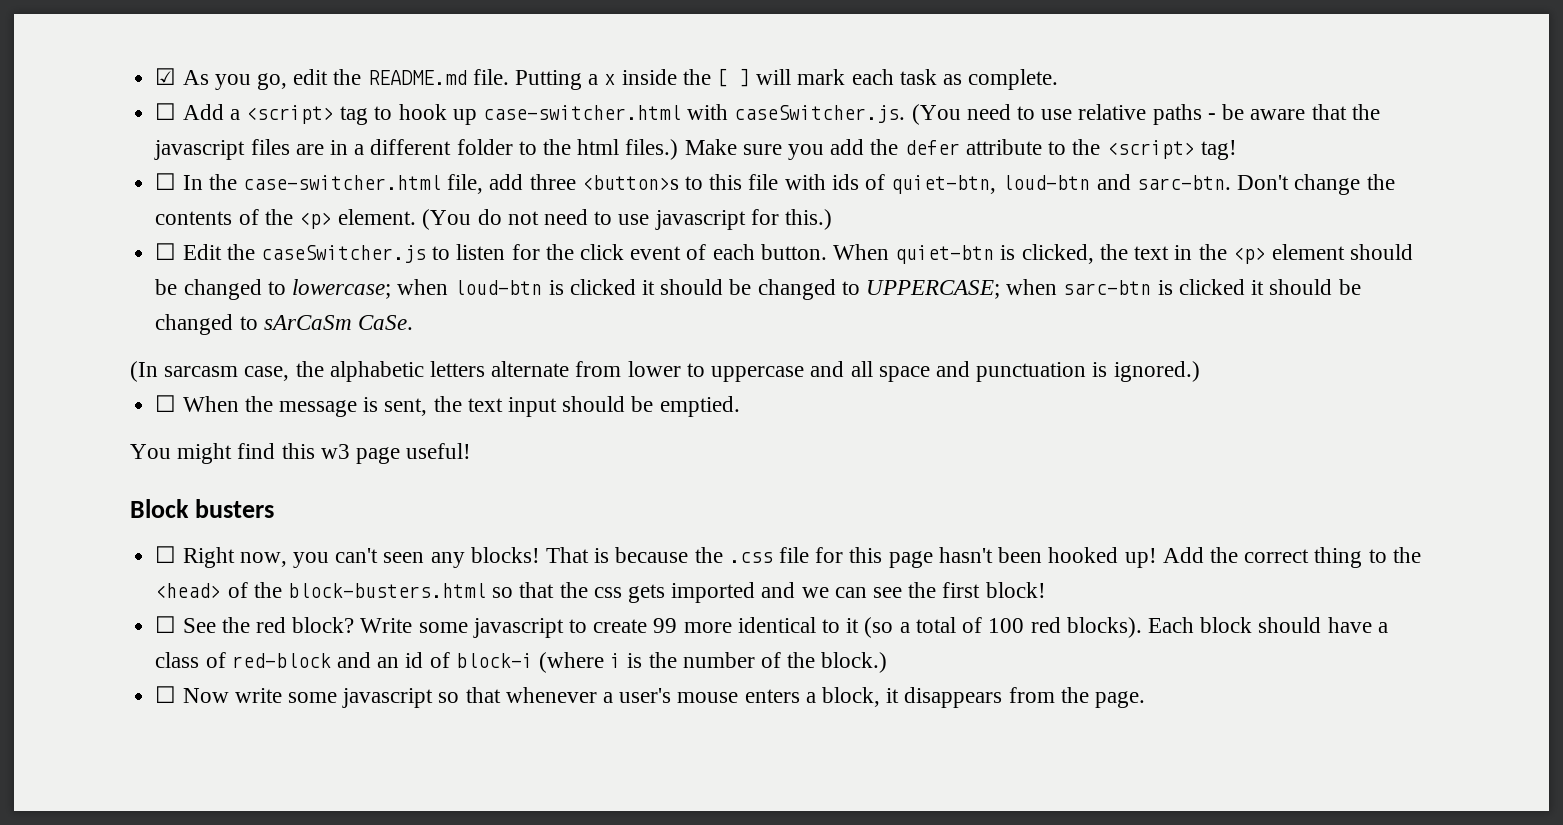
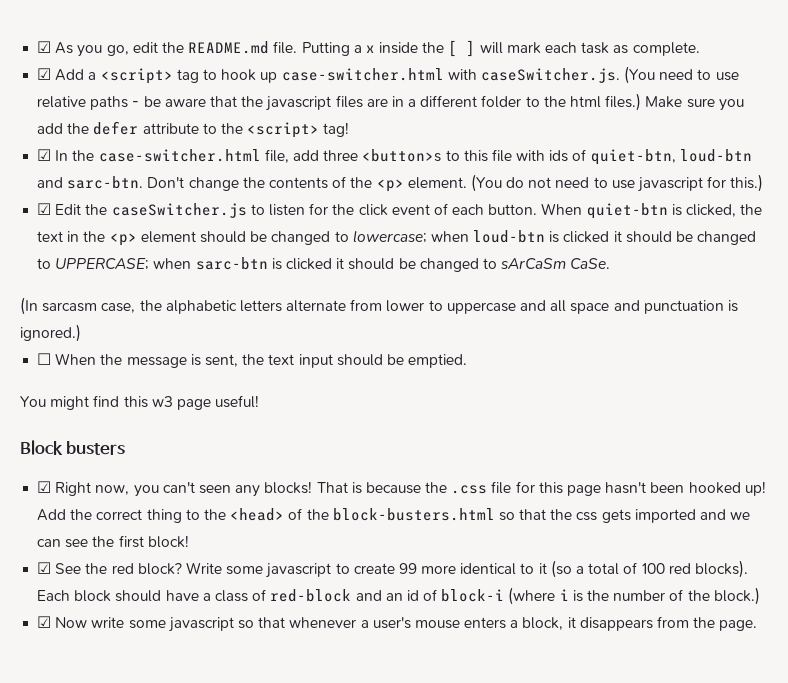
- ☐ Add a <script> tag to hook up case-switcher.html with caseSwitcher.js. (You need to use relative paths - be aware that the javascript files are in a different folder to the html files.)
+ ☑ Add a <script> tag to hook up case-switcher.html with caseSwitcher.js. (You need to use relative paths - be aware that the javascript files are in a different folder to the html files.)
- ☐ In the case-switcher.html file, add three <button>s to this file with ids of quiet-btn, loud-btn and sarc-btn.
+ ☑ In the case-switcher.html file, add three <button>s to this file with ids of quiet-btn, loud-btn and sarc-btn.
- ☐ Edit the caseSwitcher.js to listen for the click event of each button.
+ ☑ Edit the caseSwitcher.js to listen for the click event of each button.
- ☐ Right now, you can't seen any blocks!
+ ☑ Right now, you can't seen any blocks!
- ☐ See the red block?
+ ☑ See the red block?
- ☐ Now write some javascript so that whenever a user's mouse enters a block, it disappears from the page.
+ ☑ Now write some javascript so that whenever a user's mouse enters a block, it disappears from the page.

